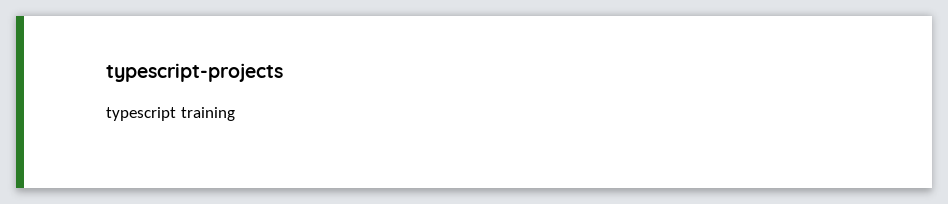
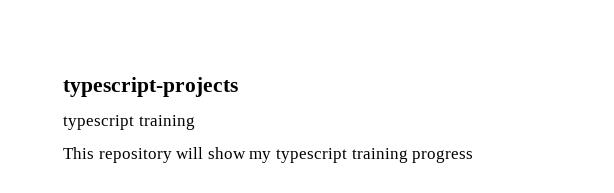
+ This repository will show my typescript training progress

